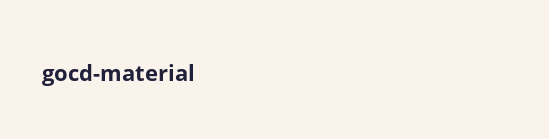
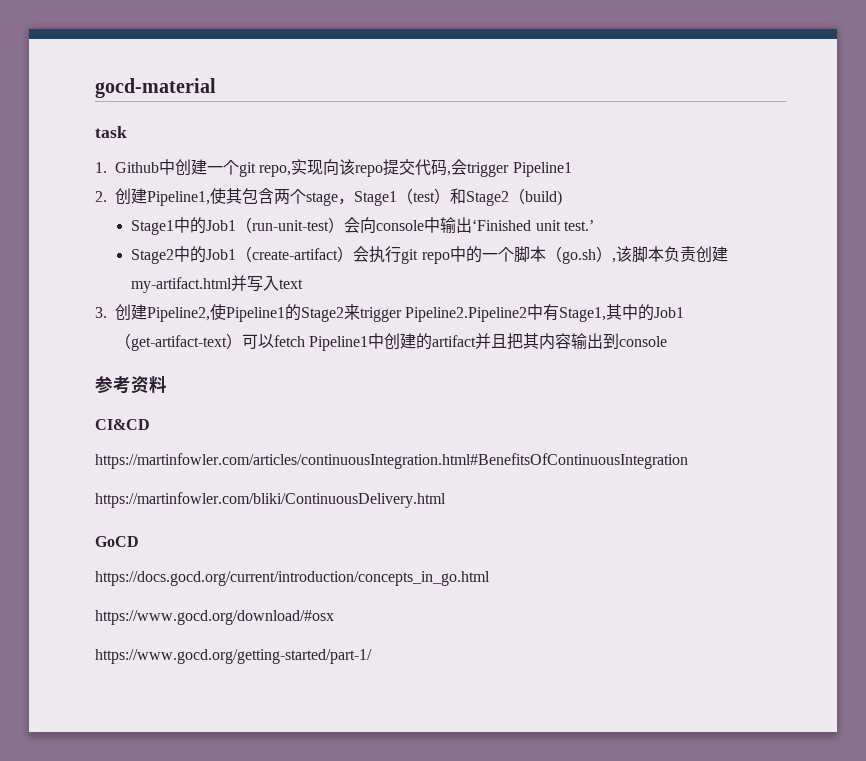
+ task
+ 1. Github中创建一个git repo,实现向该repo提交代码,会trigger Pipeline1
+ 2.创建Pipeline1,使其包含两个stage，Stage1（test）和Stage2（build)
+ Stage1中的Job1（run-unit-test）会向console中输出‘Finished unit test.’
+ Stage2中的Job1（create-artifact）会执行git repo中的一个脚本（go.sh）,该脚本负责创建my-artifact.html并写入text
+ 3.创建Pipeline2,使Pipeline1的Stage2来trigger Pipeline2.Pipeline2中有Stage1,其中的Job1（get-artifact-text）可以fetch Pipeline1中创建的artifact并且把其内容输出到console
+ 参考资料
+ CI&CD
+ https://martinfowler.com/articles/continuousIntegration.html#BenefitsOfContinuousIntegration
+ https://martinfowler.com/bliki/ContinuousDelivery.html
+ GoCD
+ https://docs.gocd.org/current/introduction/concepts_in_go.html
+ https://www.gocd.org/download/#osx
+ https://www.gocd.org/getting-started/part-1/

